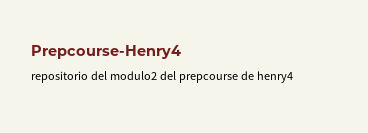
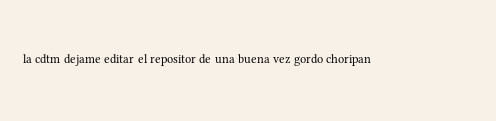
- Prepcourse-Henry4
- repositorio del modulo2 del prepcourse de henry4
+ la cdtm dejame editar el repositor de una buena vez gordo choripan

